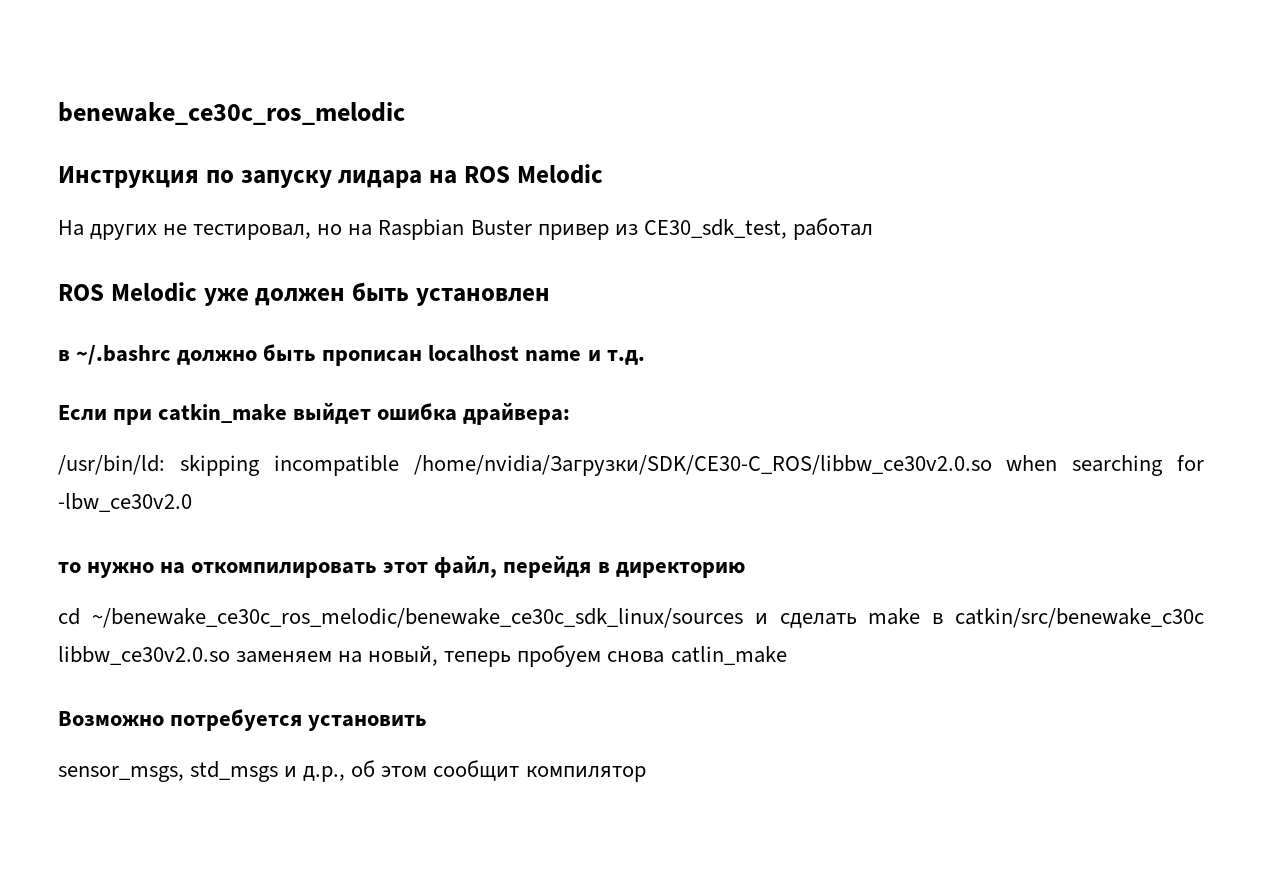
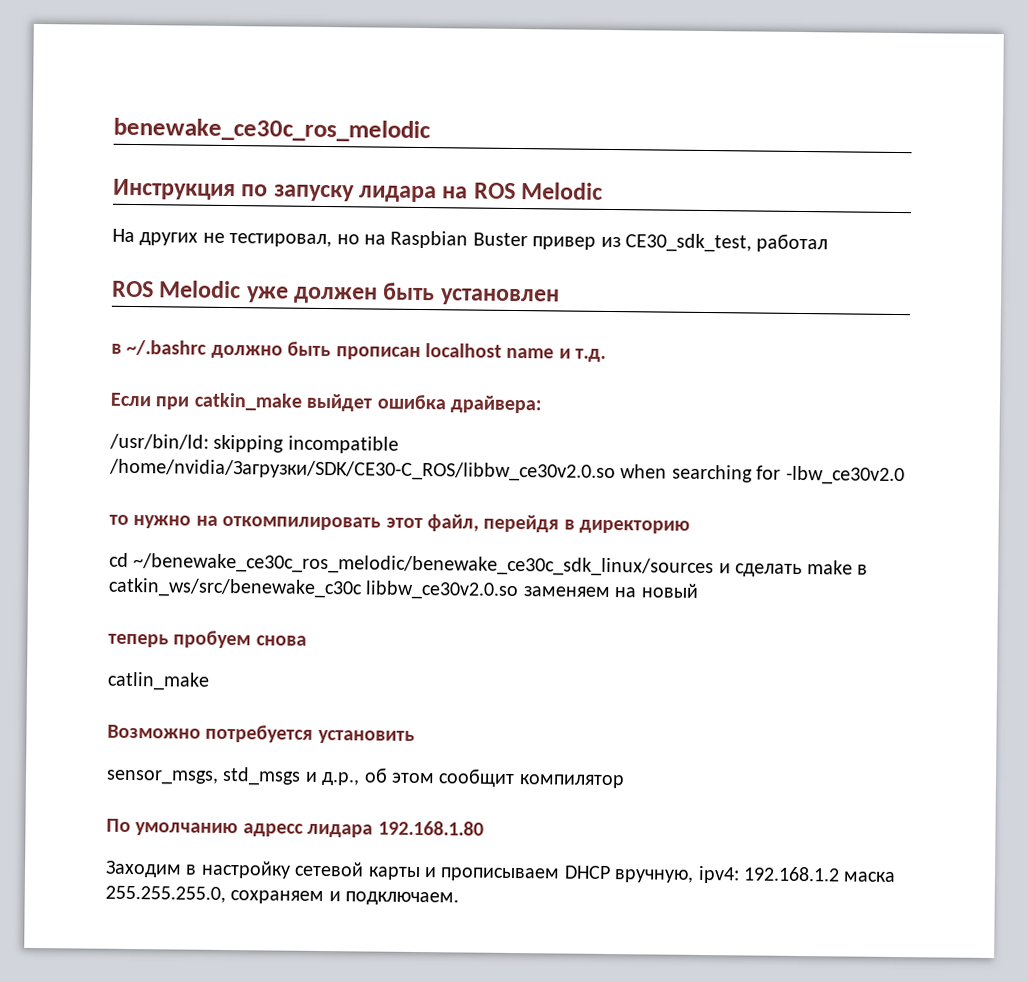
- cd ~/benewake_ce30c_ros_melodic/benewake_ce30c_sdk_linux/sources и сделать make в catkin/src/benewake_c30c libbw_ce30v2.0.so заменяем на новый, теперь пробуем снова catlin_make
+ cd ~/benewake_ce30c_ros_melodic/benewake_ce30c_sdk_linux/sources и сделать make в catkin_ws/src/benewake_c30c libbw_ce30v2.0.so заменяем на новый
+ теперь пробуем снова
+ catlin_make
+ По умолчанию адресс лидара 192.168.1.80
+ Заходим в настройку сетевой карты и прописываем DHCP вручную, ipv4: 192.168.1.2 маска 255.255.255.0, сохраняем и подключаем.

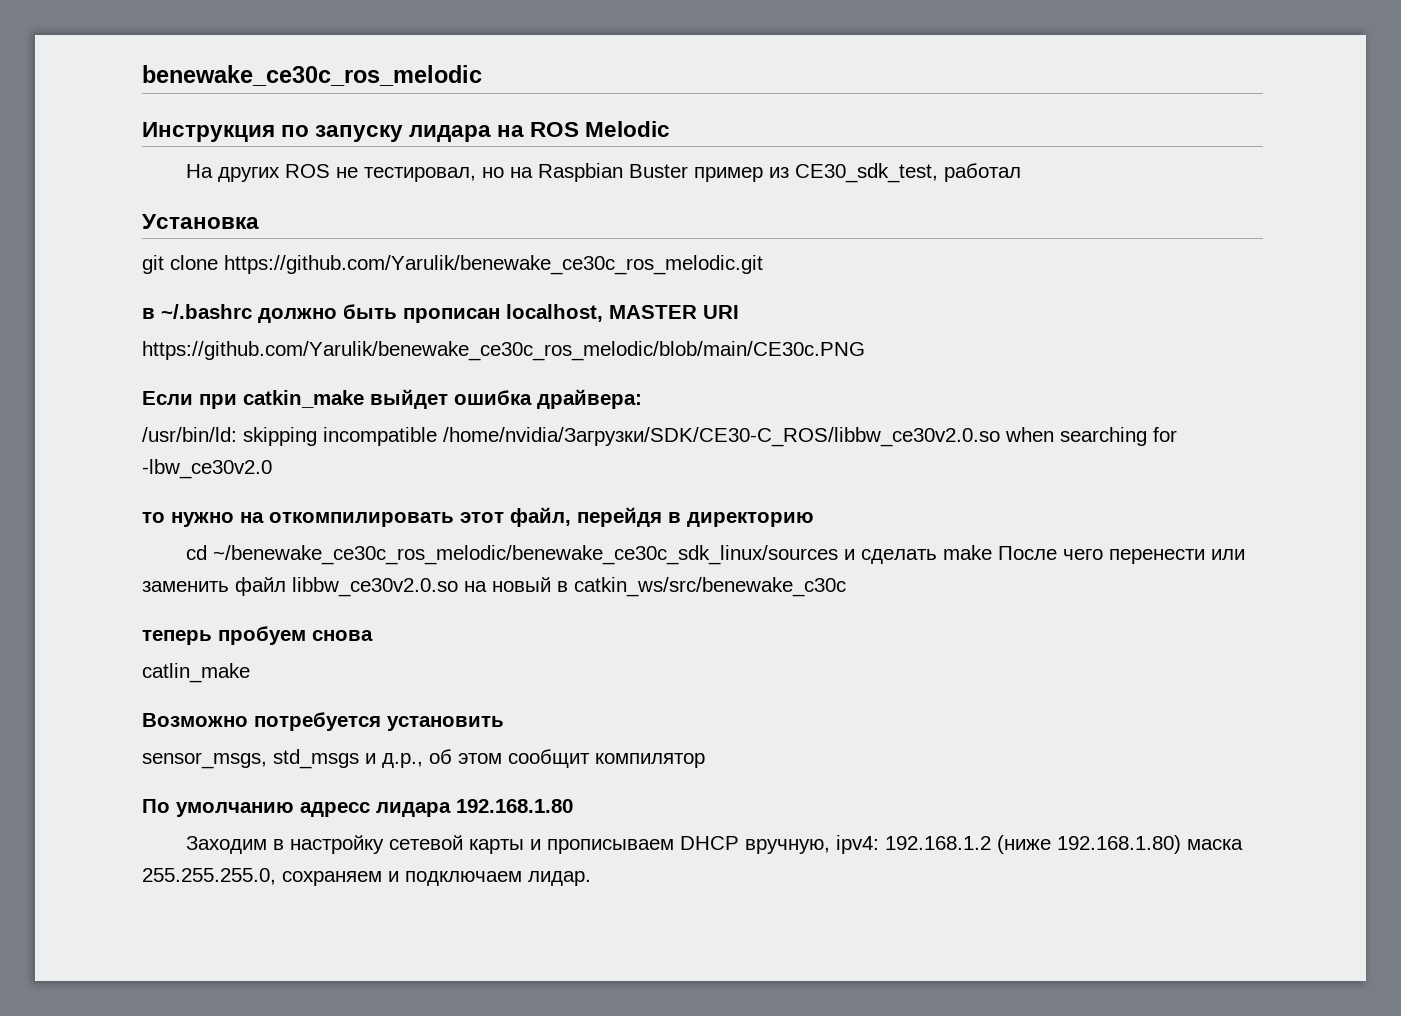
- На других не тестировал, но на Raspbian Buster привер из CE30_sdk_test, работал
+ На других ROS не тестировал, но на Raspbian Buster пример из CE30_sdk_test, работал
- ROS Melodic уже должен быть установлен
+ Установка
+ git clone https://github.com/Yarulik/benewake_ce30c_ros_melodic.git
- в ~/.bashrc должно быть прописан localhost name и т.д.
+ в ~/.bashrc должно быть прописан localhost, MASTER URI
+ https://github.com/Yarulik/benewake_ce30c_ros_melodic/blob/main/CE30c.PNG
- cd ~/benewake_ce30c_ros_melodic/benewake_ce30c_sdk_linux/sources и сделать make в catkin_ws/src/benewake_c30c libbw_ce30v2.0.so заменяем на новый
+ cd ~/benewake_ce30c_ros_melodic/benewake_ce30c_sdk_linux/sources и сделать make После чего перенести или заменить файл libbw_ce30v2.0.so на новый в catkin_ws/src/benewake_c30c
- Заходим в настройку сетевой карты и прописываем DHCP вручную, ipv4: 192.168.1.2 маска 255.255.255.0, сохраняем и подключаем.
+ Заходим в настройку сетевой карты и прописываем DHCP вручную, ipv4: 192.168.1.2 (ниже 192.168.1.80) маска 255.255.255.0, сохраняем и подключаем лидар.

